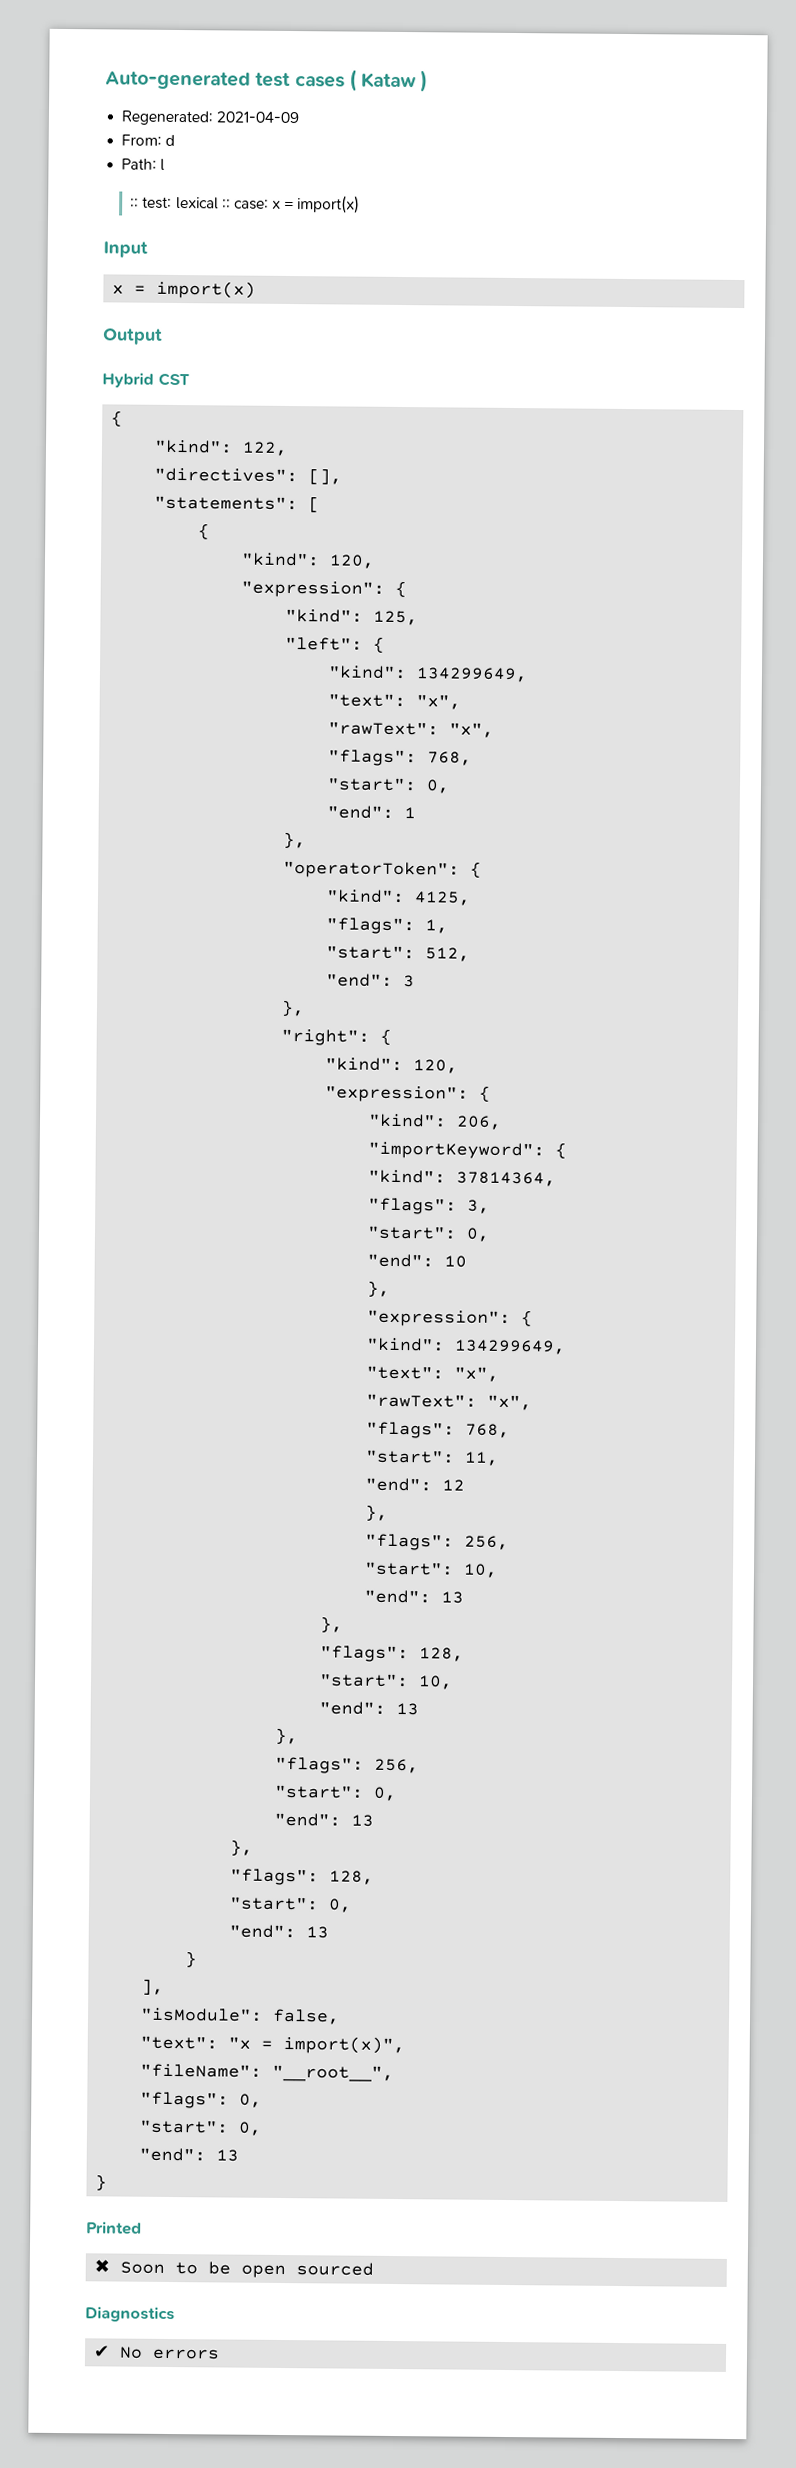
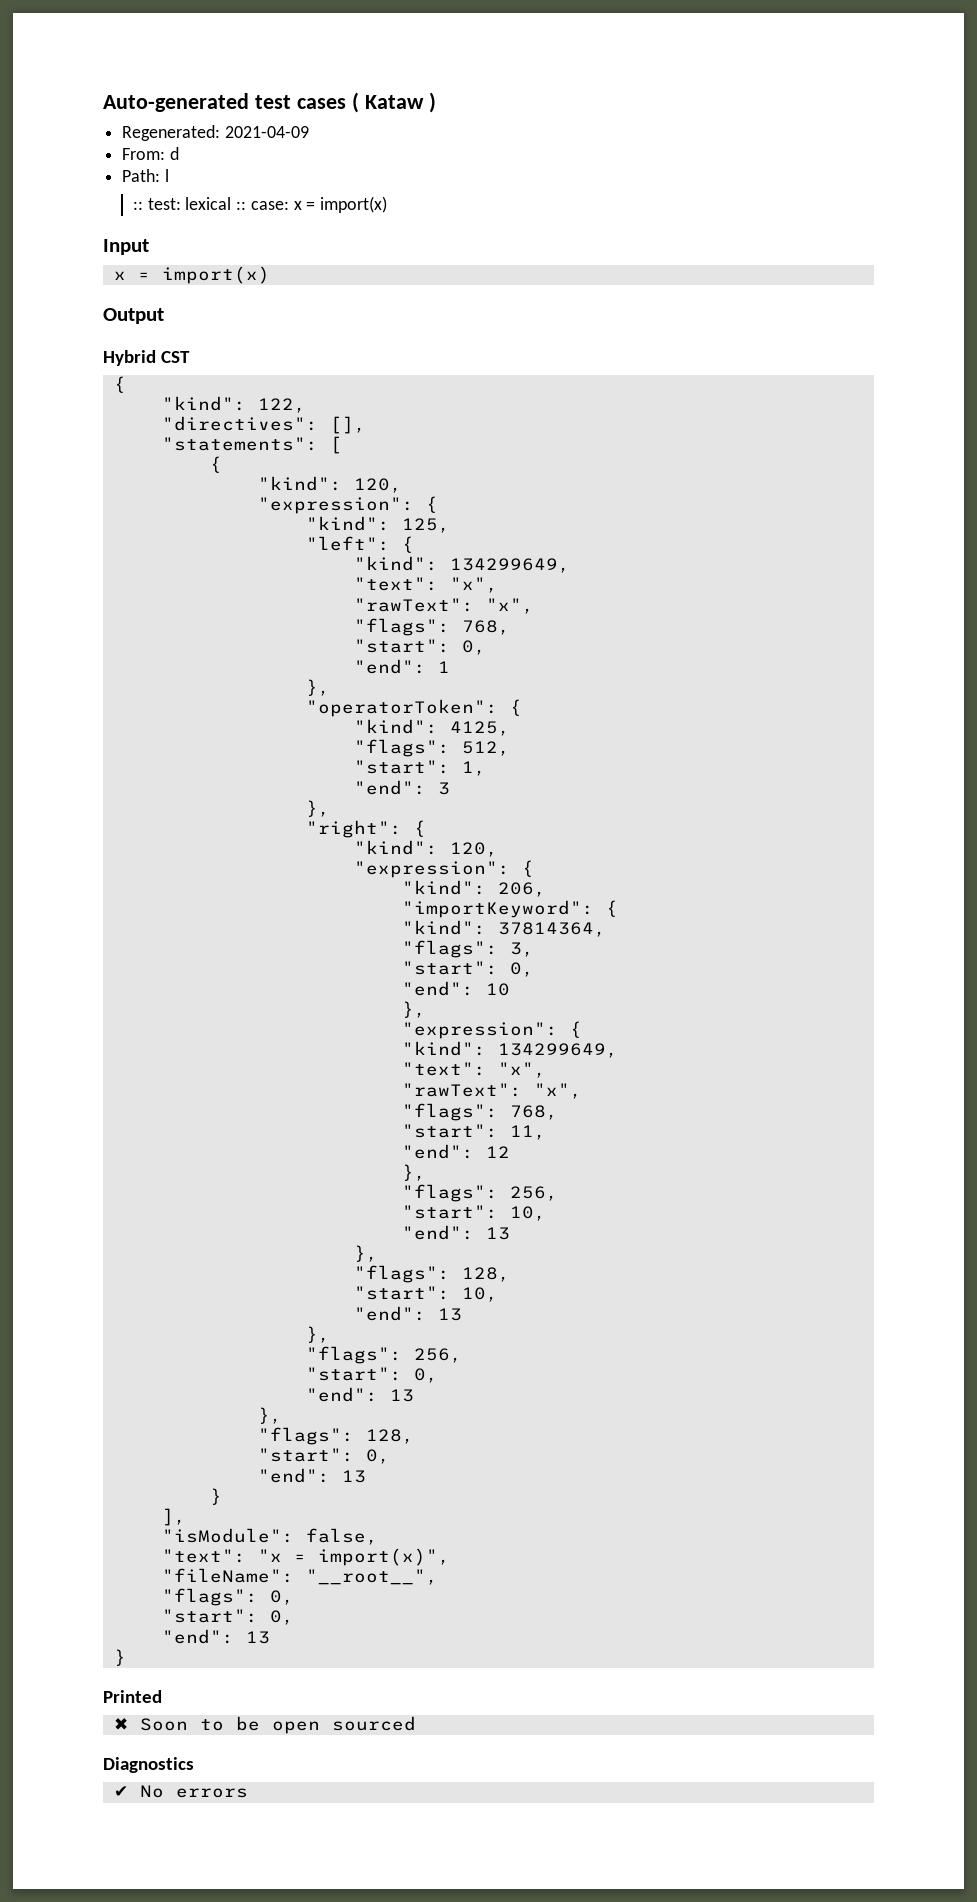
- "flags": 1,
- "start": 512,
+ "flags": 512,
+ "start": 1,

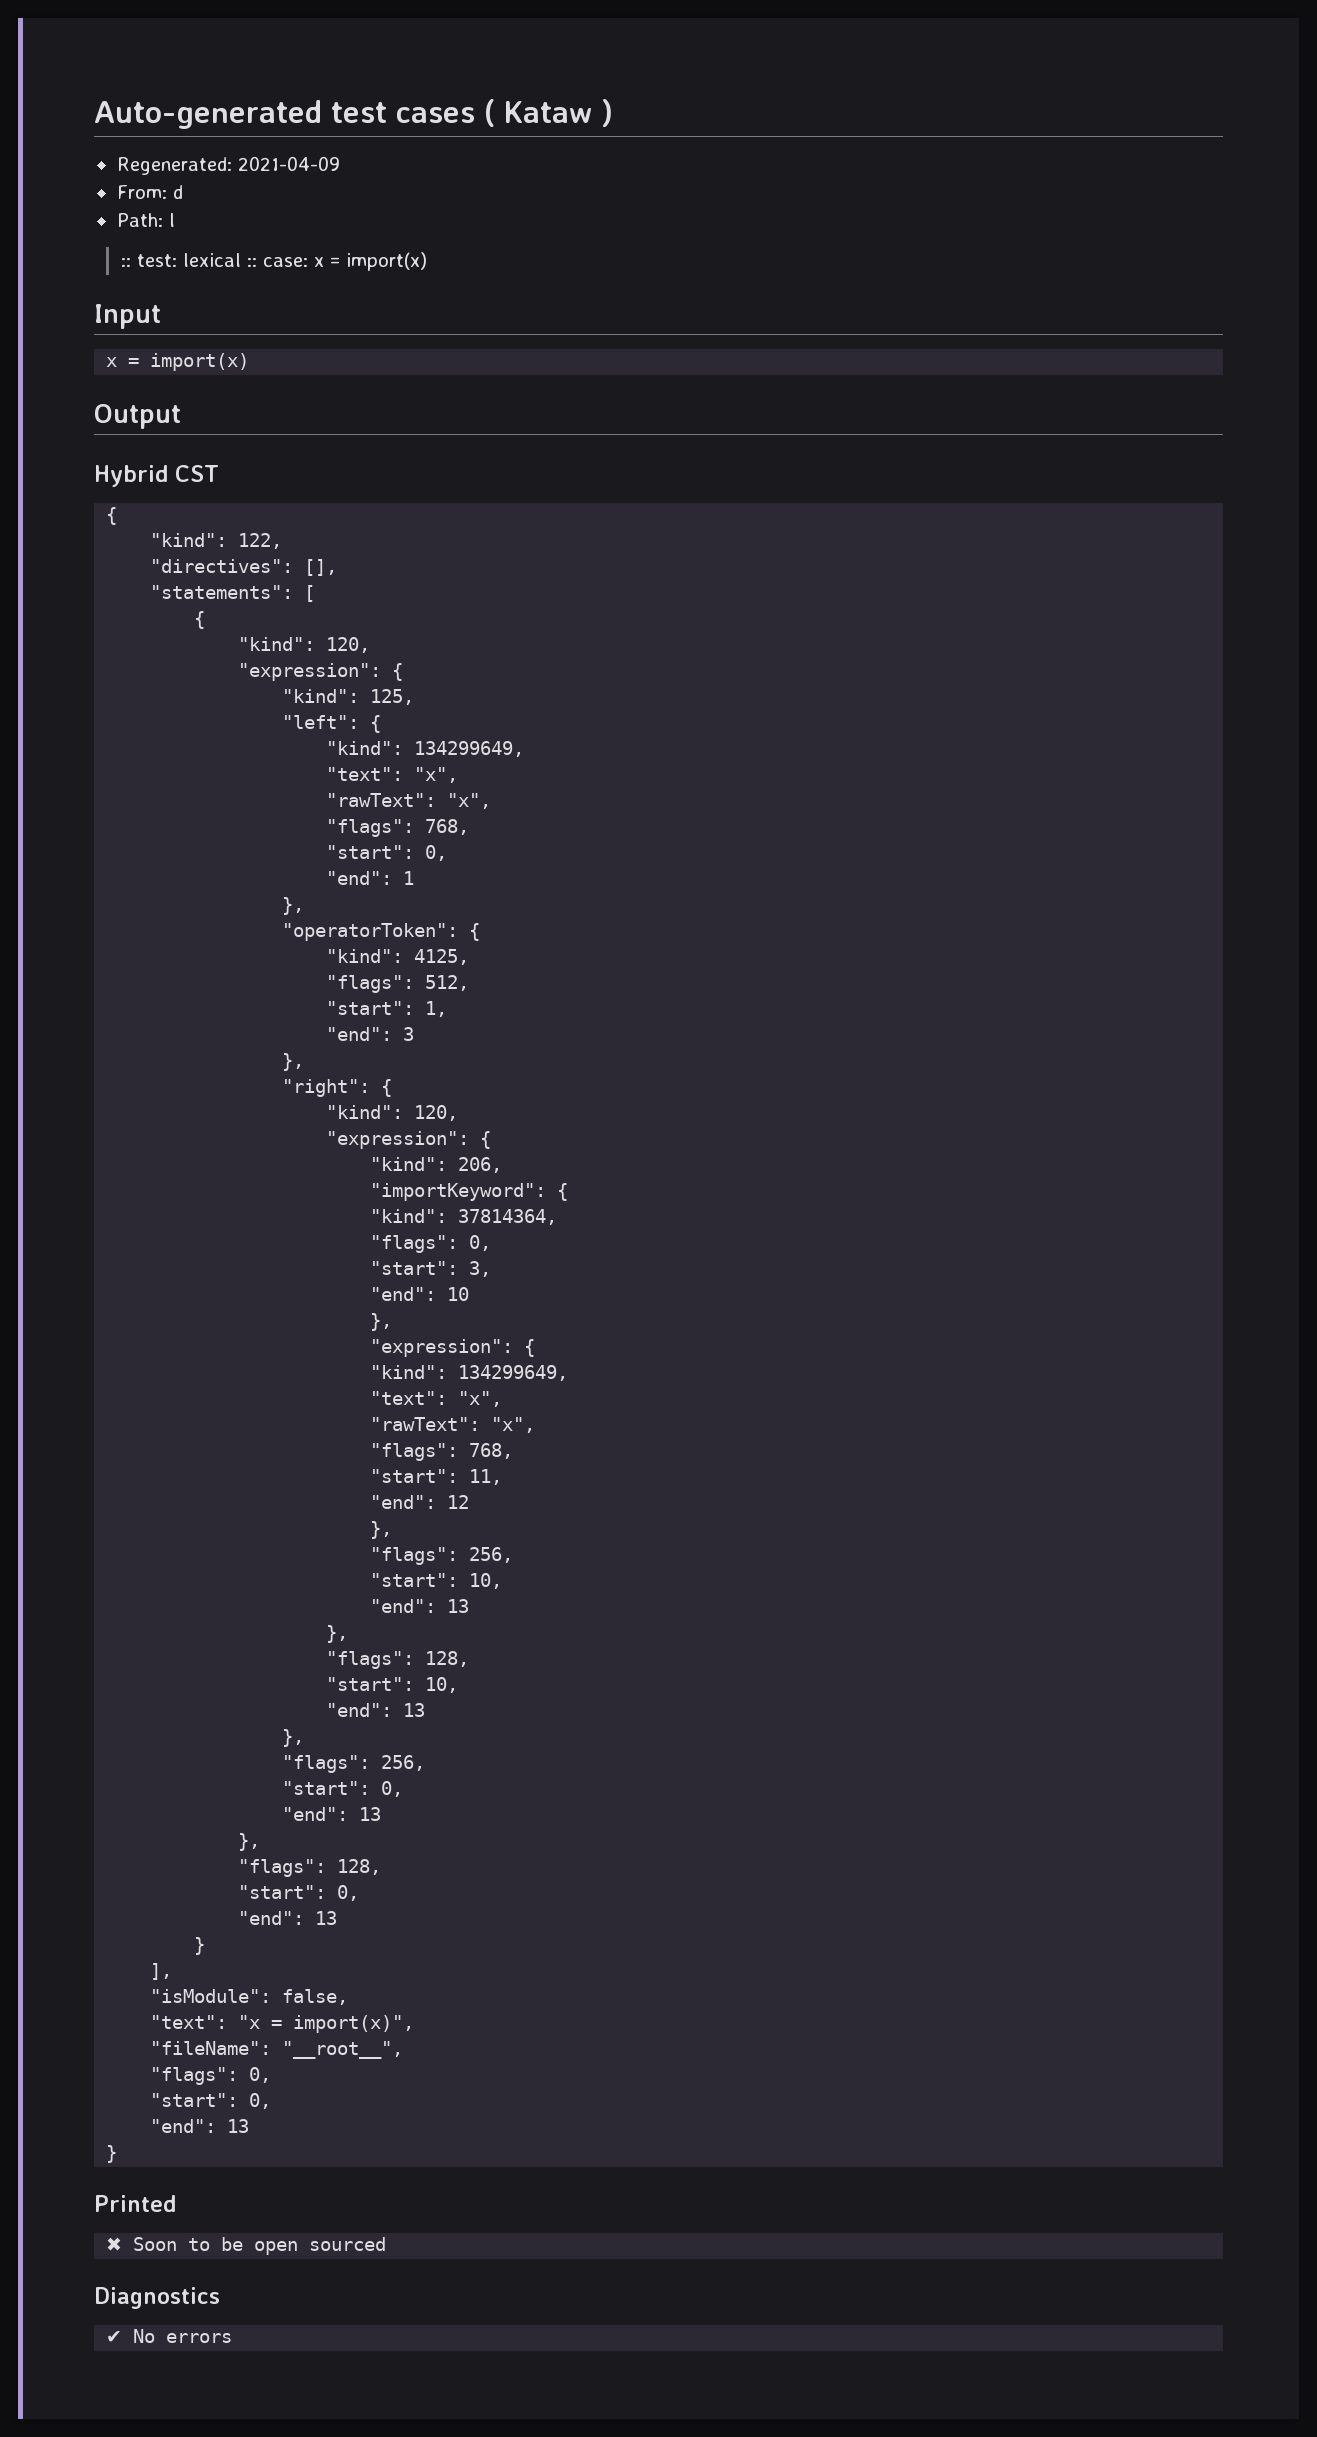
  "kind": 37814364,
- "flags": 3,
- "start": 0,
+ "flags": 0,
+ "start": 3,

